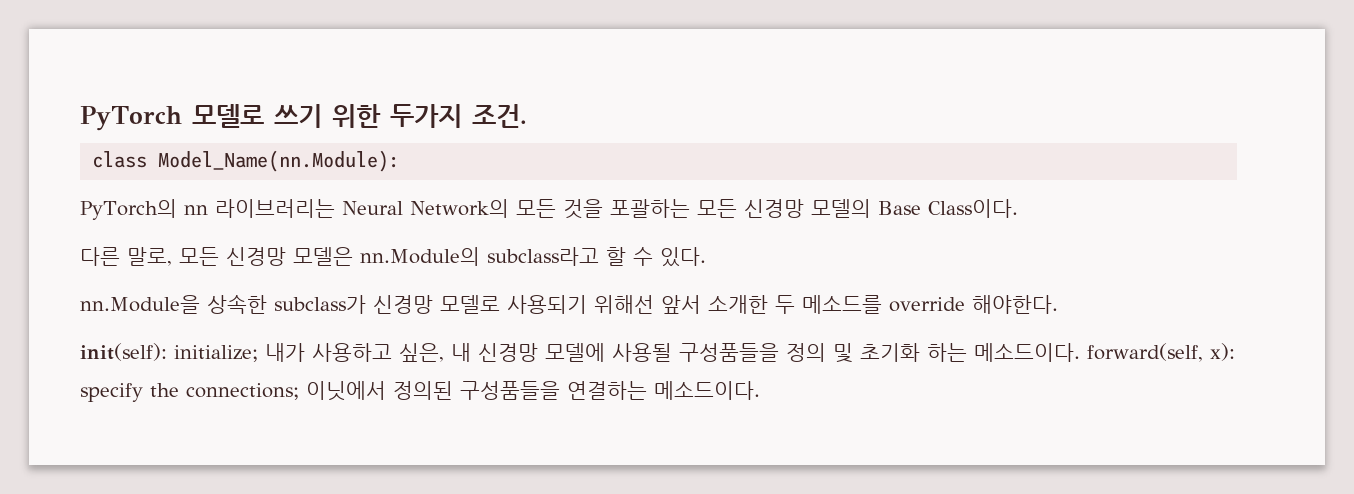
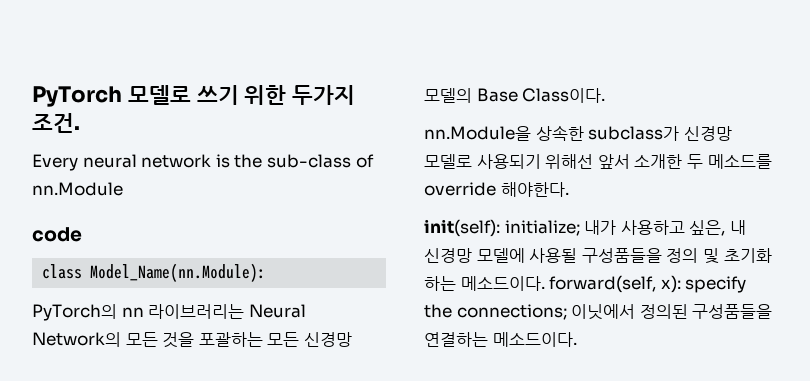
+ Every neural network is the sub-class of nn.Module
+ code
- 다른 말로, 모든 신경망 모델은 nn.Module의 subclass라고 할 수 있다.

